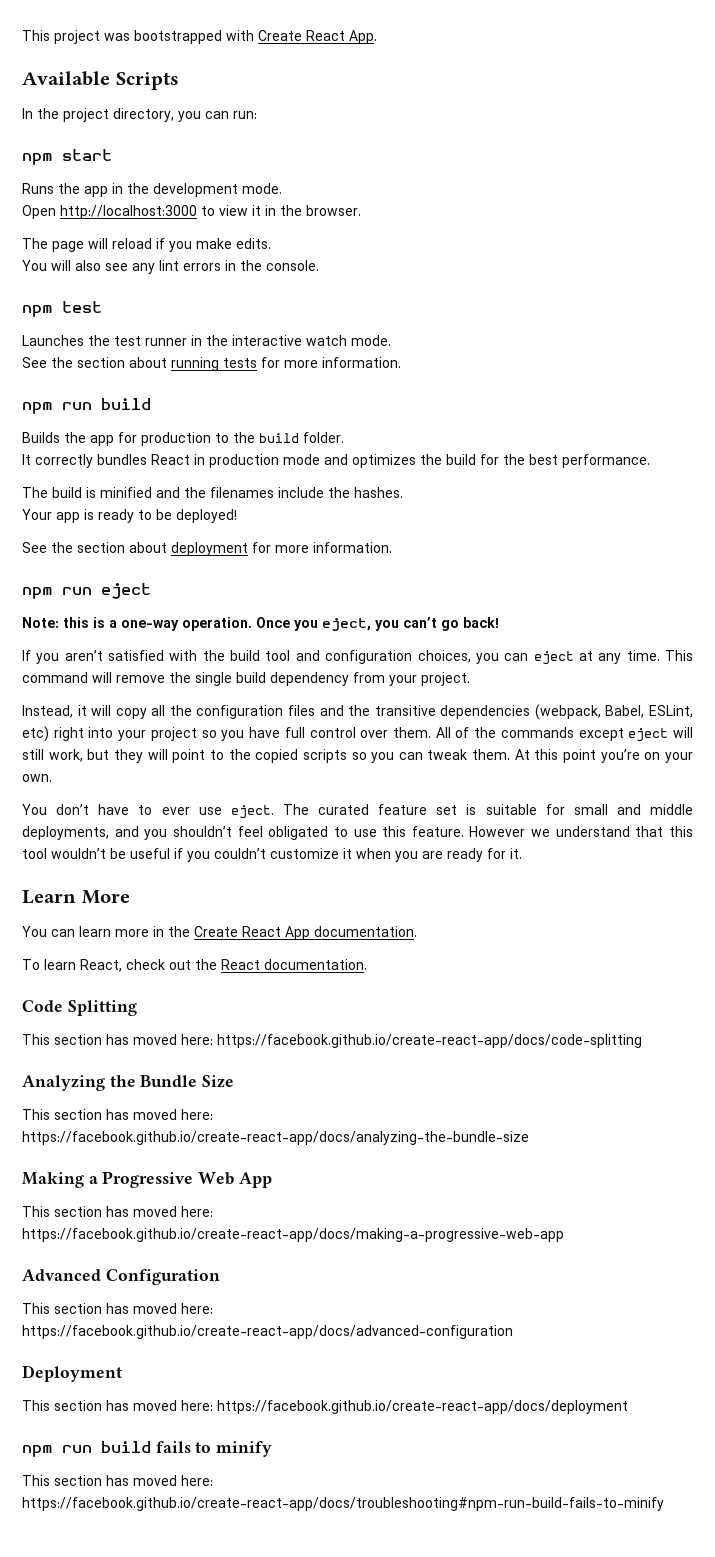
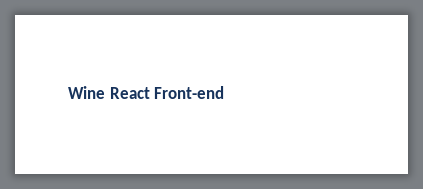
- This project was bootstrapped with Create React App.
- Available Scripts
- In the project directory, you can run:
- npm start
- Runs the app in the development mode.
- Open http://localhost:3000 to view it in the browser.
- The page will reload if you make edits.
- You will also see any lint errors in the console.
- npm test
- Launches the test runner in the interactive watch mode.
- See the section about running tests for more information.
- npm run build
- Builds the app for production to the build folder.
- It correctly bundles React in production mode and optimizes the build for the best performance.
- The build is minified and the filenames include the hashes.
- Your app is ready to be deployed!
- See the section about deployment for more information.
- npm run eject
- Note: this is a one-way operation. Once you eject, you can’t go back!
- If you aren’t satisfied with the build tool and configuration choices, you can eject at any time. This command will remove the single build dependency from your project.
- Instead, it will copy all the configuration files and the transitive dependencies (webpack, Babel, ESLint, etc) right into your project so you have full control over them. All of the commands except eject will still work, but they will point to the copied scripts so you can tweak them. At this point you’re on your own.
- You don’t have to ever use eject. The curated feature set is suitable for small and middle deployments, and you shouldn’t feel obligated to use this feature. However we understand that this tool wouldn’t be useful if you couldn’t customize it when you are ready for it.
- Learn More
- You can learn more in the Create React App documentation.
- To learn React, check out the React documentation.
- Code Splitting
- This section has moved here: https://facebook.github.io/create-react-app/docs/code-splitting
- Analyzing the Bundle Size
- This section has moved here: https://facebook.github.io/create-react-app/docs/analyzing-the-bundle-size
- Making a Progressive Web App
- This section has moved here: https://facebook.github.io/create-react-app/docs/making-a-progressive-web-app
- Advanced Configuration
- This section has moved here: https://facebook.github.io/create-react-app/docs/advanced-configuration
- Deployment
- This section has moved here: https://facebook.github.io/create-react-app/docs/deployment
- npm run build fails to minify
- This section has moved here: https://facebook.github.io/create-react-app/docs/troubleshooting#npm-run-build-fails-to-minify
+ Wine React Front-end

